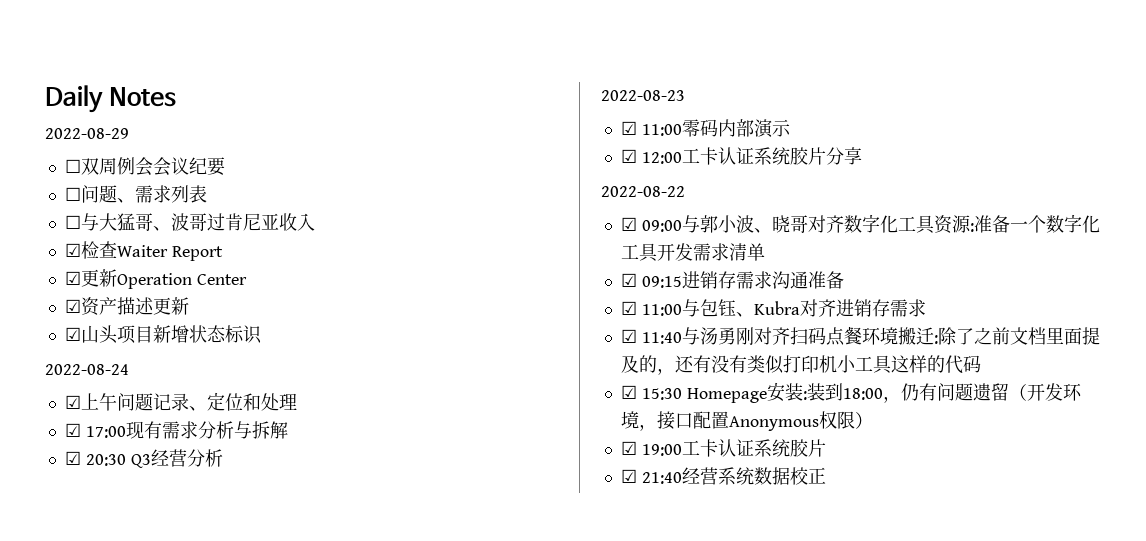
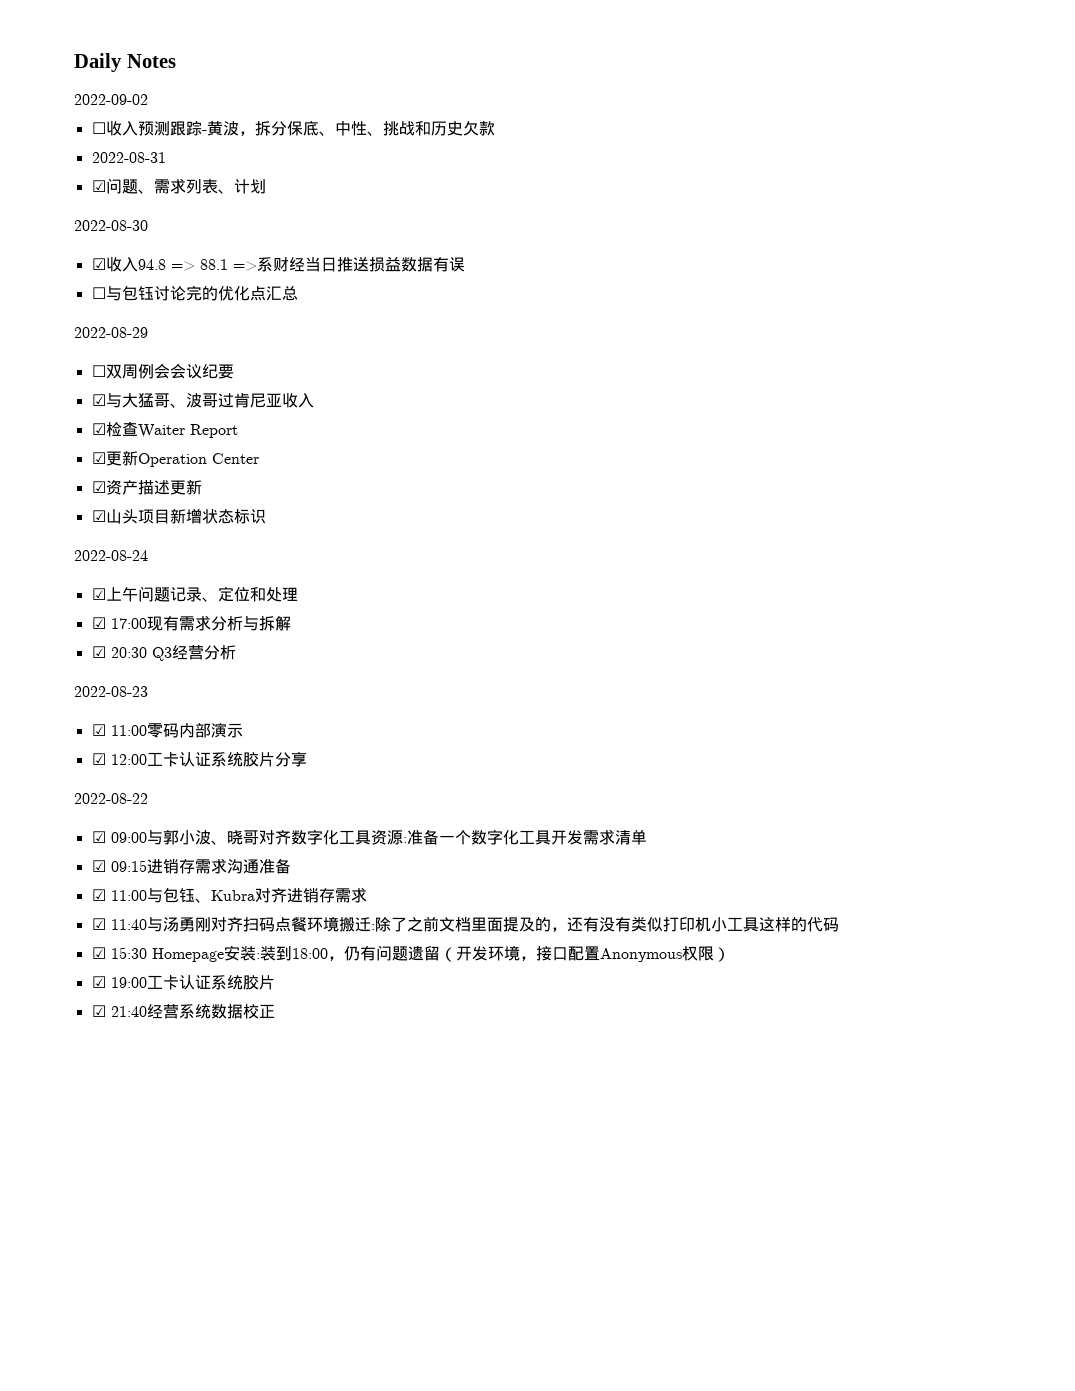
+ 2022-09-02
+ ☐收入预测跟踪-黄波，拆分保底、中性、挑战和历史欠款
+ 2022-08-31
+ ☑问题、需求列表、计划
+ 2022-08-30
+ ☑收入94.8 => 88.1 =>系财经当日推送损益数据有误
+ ☐与包钰讨论完的优化点汇总
- ☐问题、需求列表
- ☐与大猛哥、波哥过肯尼亚收入
+ ☑与大猛哥、波哥过肯尼亚收入

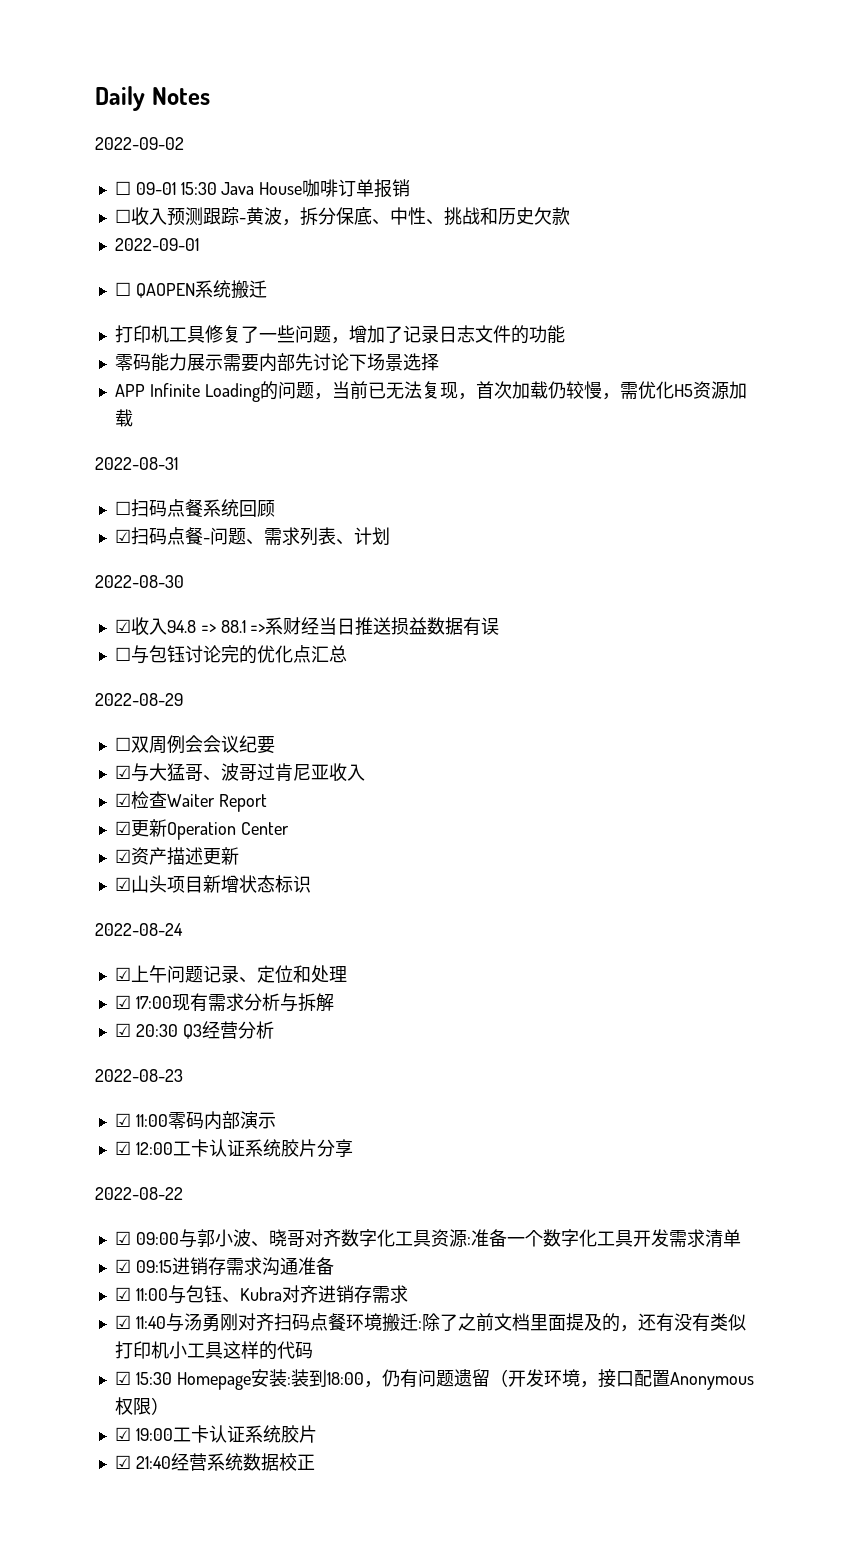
+ ☐ 09-01 15:30 Java House咖啡订单报销
+ 2022-09-01
+ ☐ QAOPEN系统搬迁
+ 打印机工具修复了一些问题，增加了记录日志文件的功能
+ 零码能力展示需要内部先讨论下场景选择
+ APP Infinite Loading的问题，当前已无法复现，首次加载仍较慢，需优化H5资源加载
  2022-08-31
- ☑问题、需求列表、计划
+ ☐扫码点餐系统回顾
+ ☑扫码点餐-问题、需求列表、计划

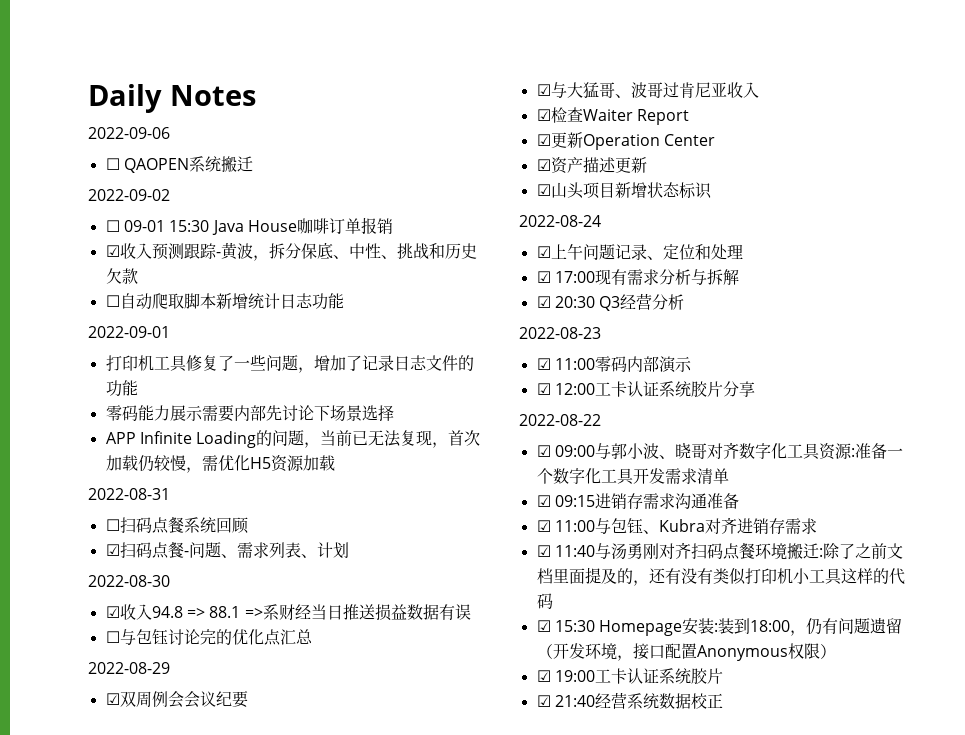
+ 2022-09-06
+ ☐ QAOPEN系统搬迁
- ☐收入预测跟踪-黄波，拆分保底、中性、挑战和历史欠款
+ ☑收入预测跟踪-黄波，拆分保底、中性、挑战和历史欠款
+ ☐自动爬取脚本新增统计日志功能
  2022-09-01
- ☐ QAOPEN系统搬迁
- ☐双周例会会议纪要
+ ☑双周例会会议纪要

